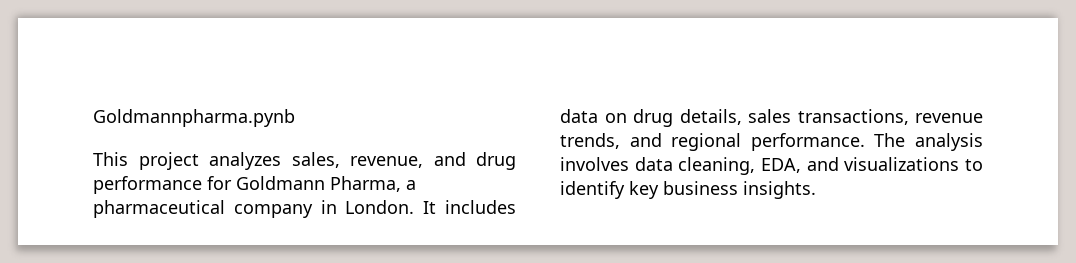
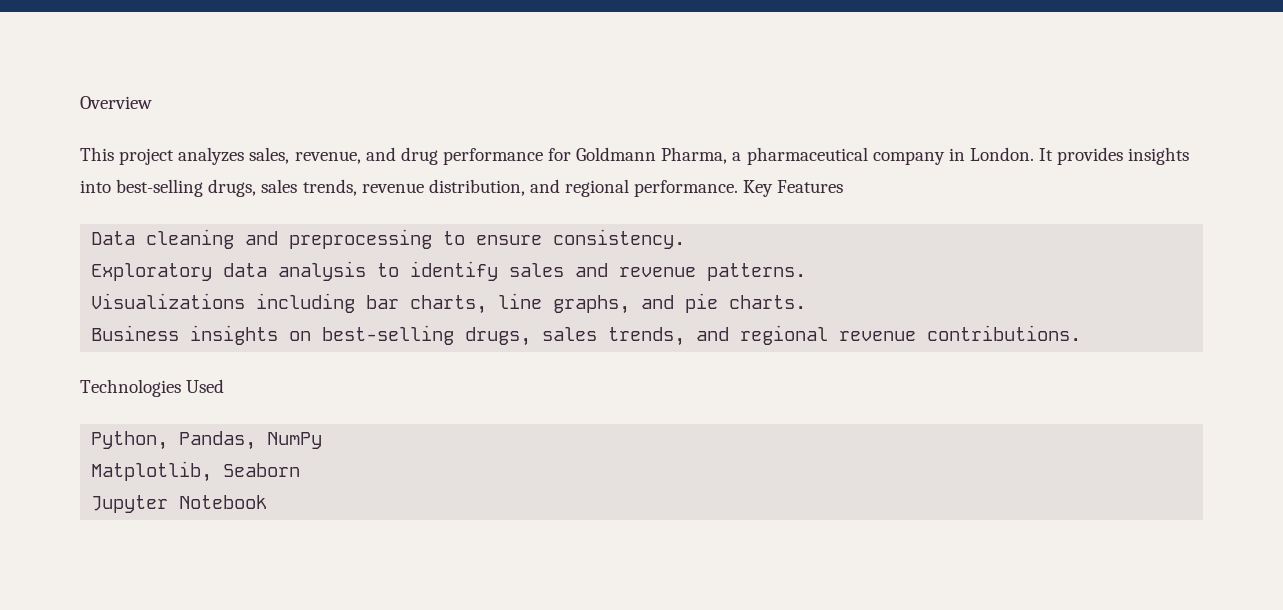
- Goldmannpharma.pynb
+ Overview
- It includes data on drug details, sales transactions, revenue trends, and regional performance. The analysis involves data cleaning, EDA, and visualizations to identify key business insights.
+ It provides insights into best-selling drugs, sales trends, revenue distribution, and regional performance. Key Features
+ Data cleaning and preprocessing to ensure consistency.
+ Exploratory data analysis to identify sales and revenue patterns.
+ Visualizations including bar charts, line graphs, and pie charts.
+ Business insights on best-selling drugs, sales trends, and regional revenue contributions.
+ Technologies Used
+ Python, Pandas, NumPy
+ Matplotlib, Seaborn
+ Jupyter Notebook

